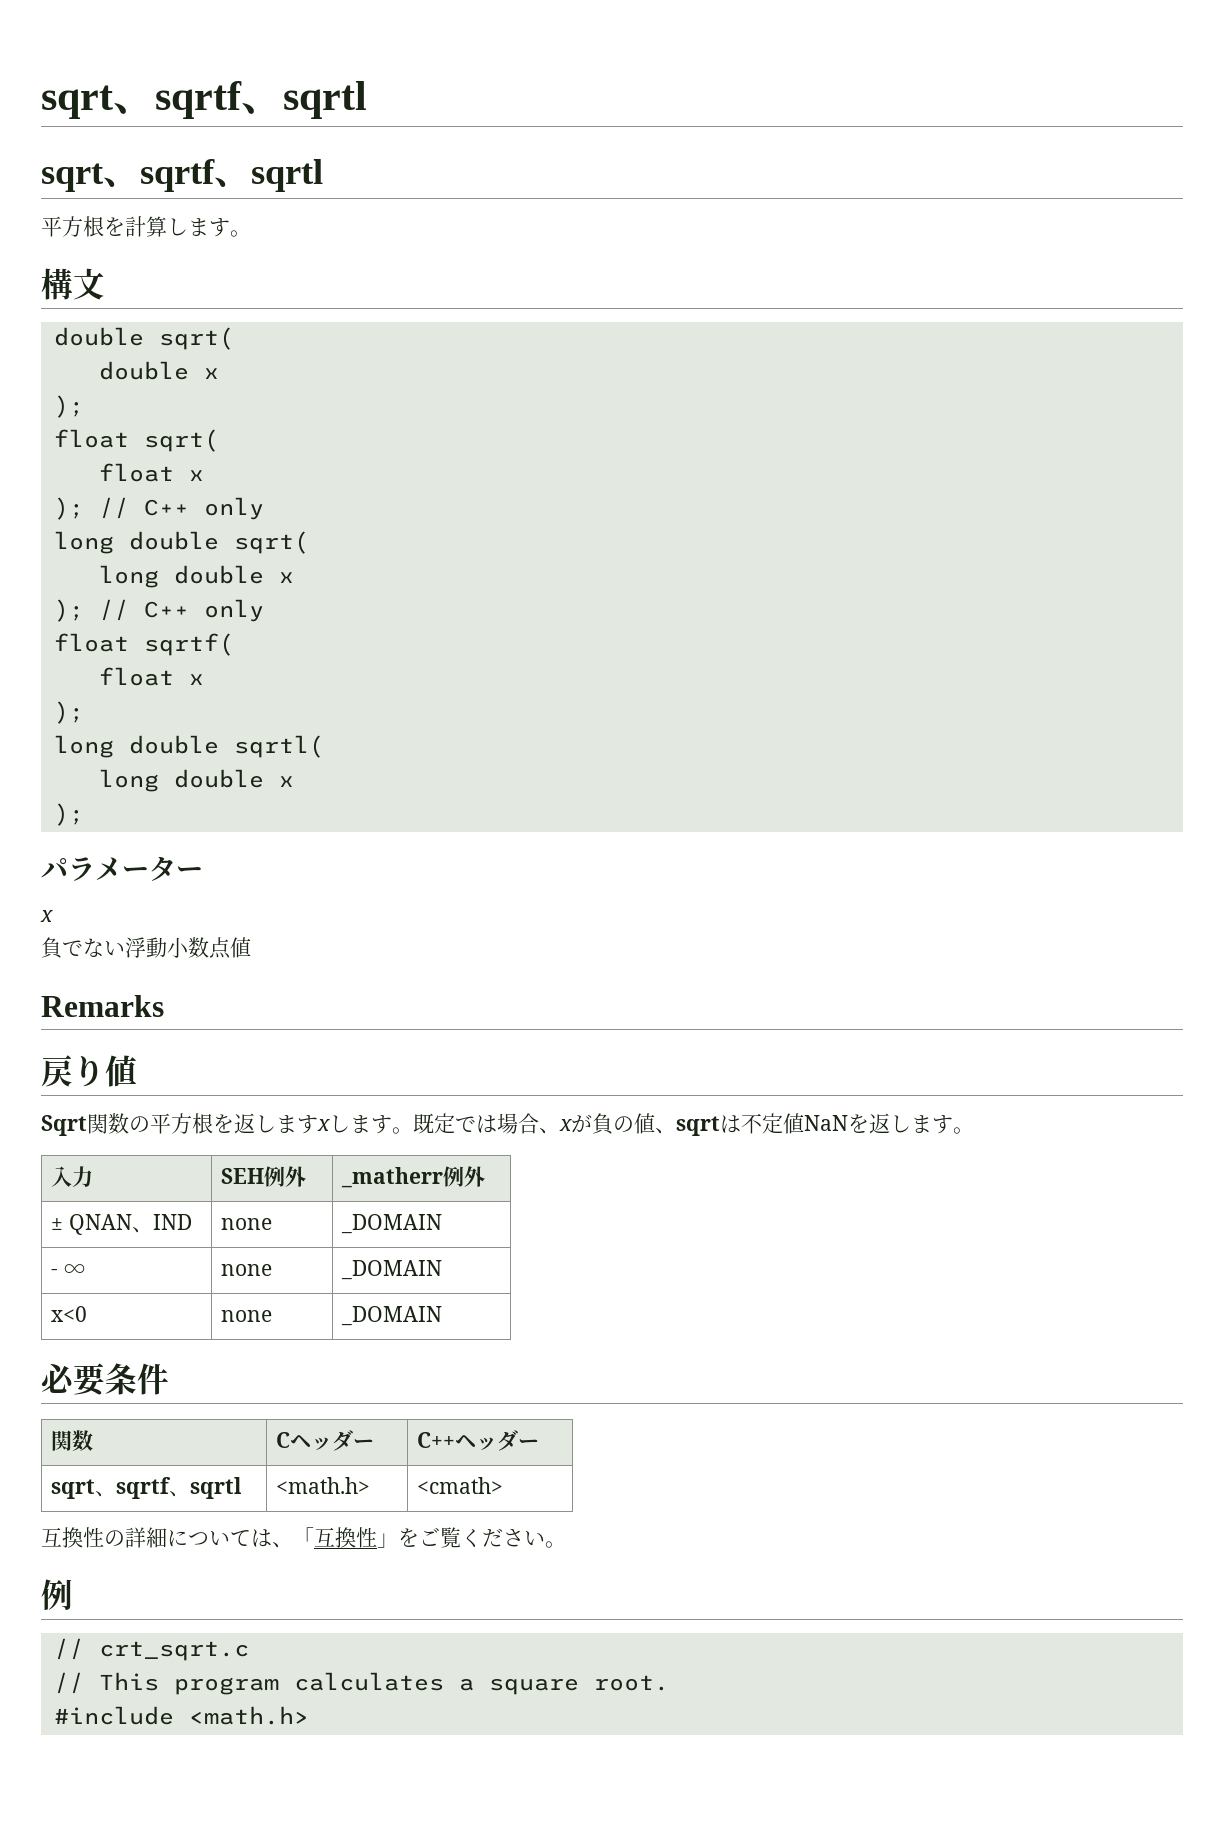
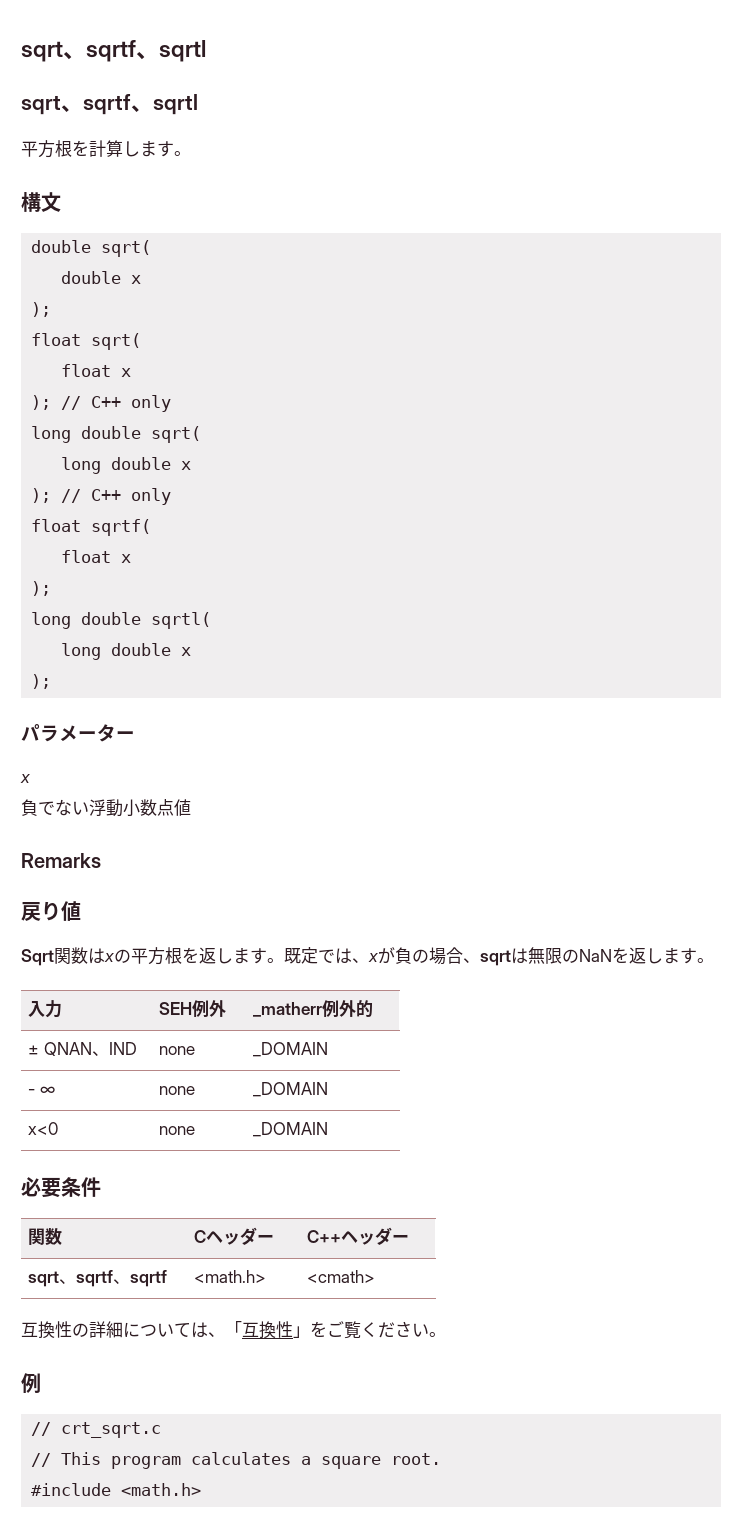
- Sqrt関数の平方根を返しますxします。
+ Sqrt関数はxの平方根を返します。
- 既定では場合、xが負の値、sqrtは不定値NaNを返します。
+ 既定では、xが負の場合、sqrtは無限のNaNを返します。
- 入力 | SEH例外 | _matherr例外
+ 入力 | SEH例外 | _matherr例外的
- sqrt、sqrtf、sqrtl | <math.h> | <cmath>
+ sqrt、sqrtf、sqrtf | <math.h> | <cmath>

